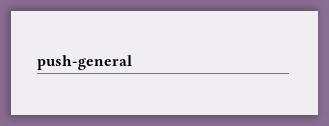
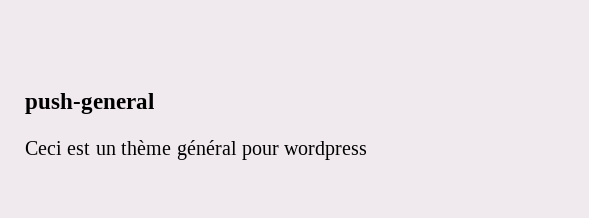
+ Ceci est un thème général pour wordpress

